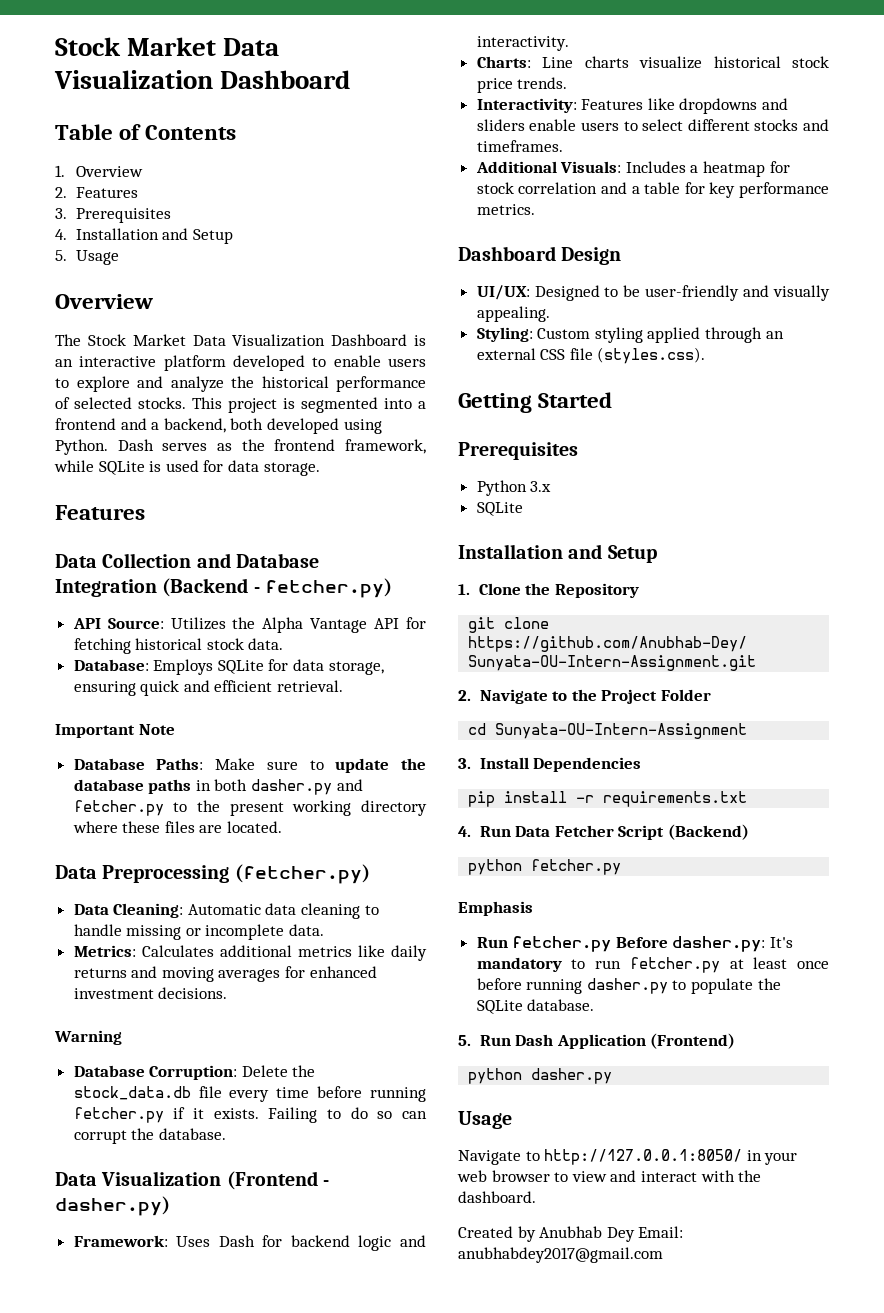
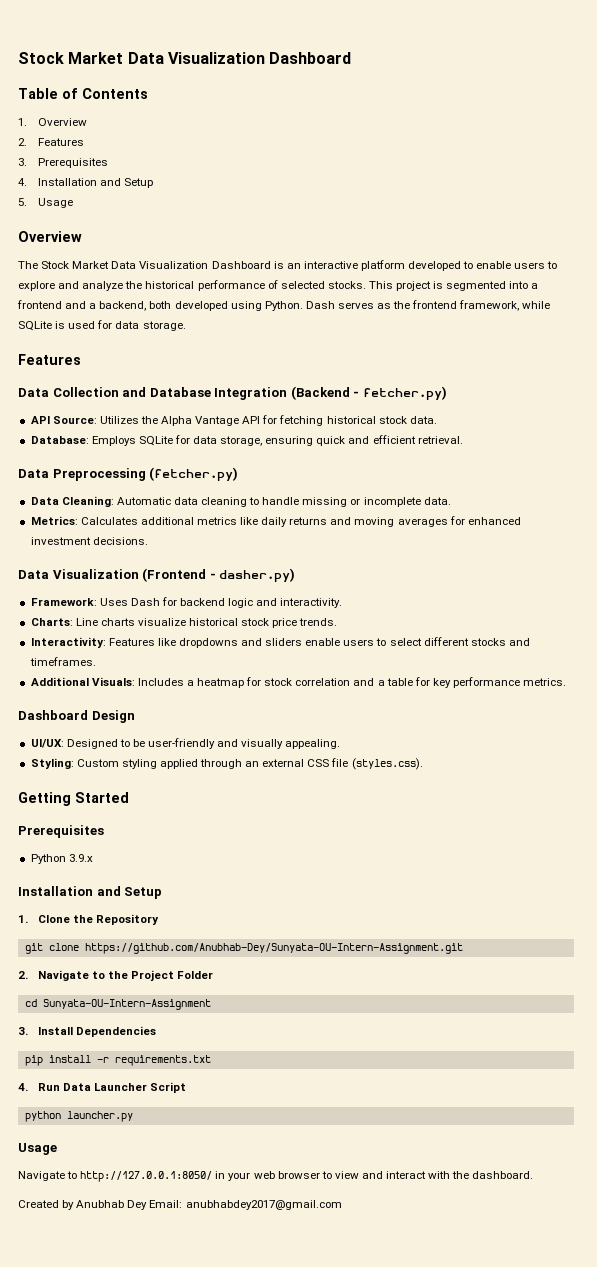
- Important Note
- Database Paths: Make sure to update the database paths in both dasher.py and fetcher.py to the present working directory where these files are located.
- Warning
- Database Corruption: Delete the stock_data.db file every time before running fetcher.py if it exists. Failing to do so can corrupt the database.
- Python 3.x
- SQLite
+ Python 3.9.x
- 4. Run Data Fetcher Script (Backend)
- python fetcher.py
- Emphasis
- Run fetcher.py Before dasher.py: It's mandatory to run fetcher.py at least once before running dasher.py to populate the SQLite database.
- 5. Run Dash Application (Frontend)
- python dasher.py
+ 4. Run Data Launcher Script
+ python launcher.py

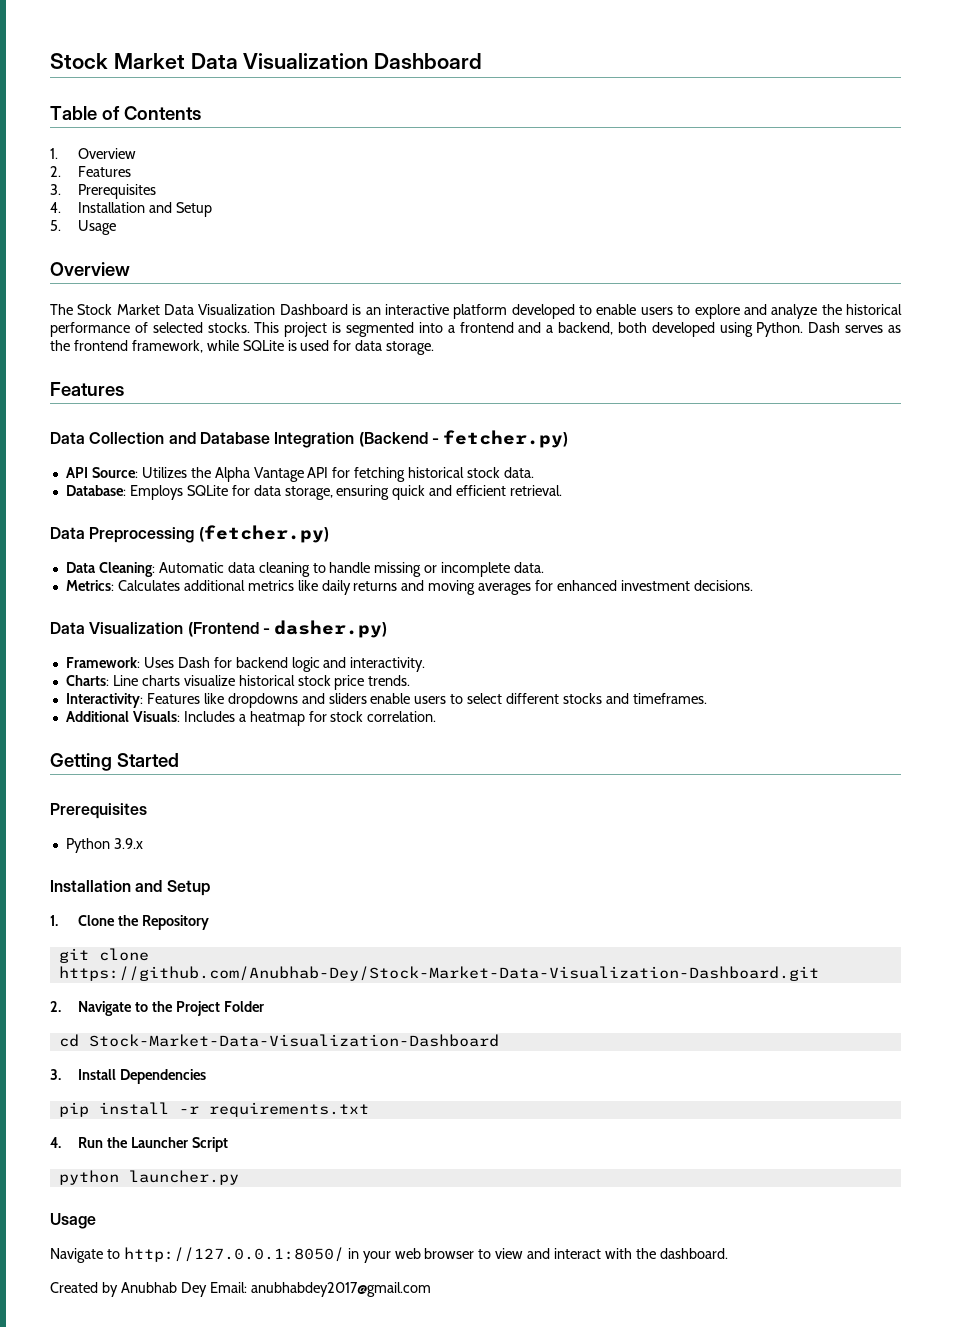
- Additional Visuals: Includes a heatmap for stock correlation and a table for key performance metrics.
- Dashboard Design
- UI/UX: Designed to be user-friendly and visually appealing.
- Styling: Custom styling applied through an external CSS file (styles.css).
+ Additional Visuals: Includes a heatmap for stock correlation.
- git clone https://github.com/Anubhab-Dey/Sunyata-OU-Intern-Assignment.git
+ git clone https://github.com/Anubhab-Dey/Stock-Market-Data-Visualization-Dashboard.git
- cd Sunyata-OU-Intern-Assignment
+ cd Stock-Market-Data-Visualization-Dashboard
- 4. Run Data Launcher Script
+ 4. Run the Launcher Script

